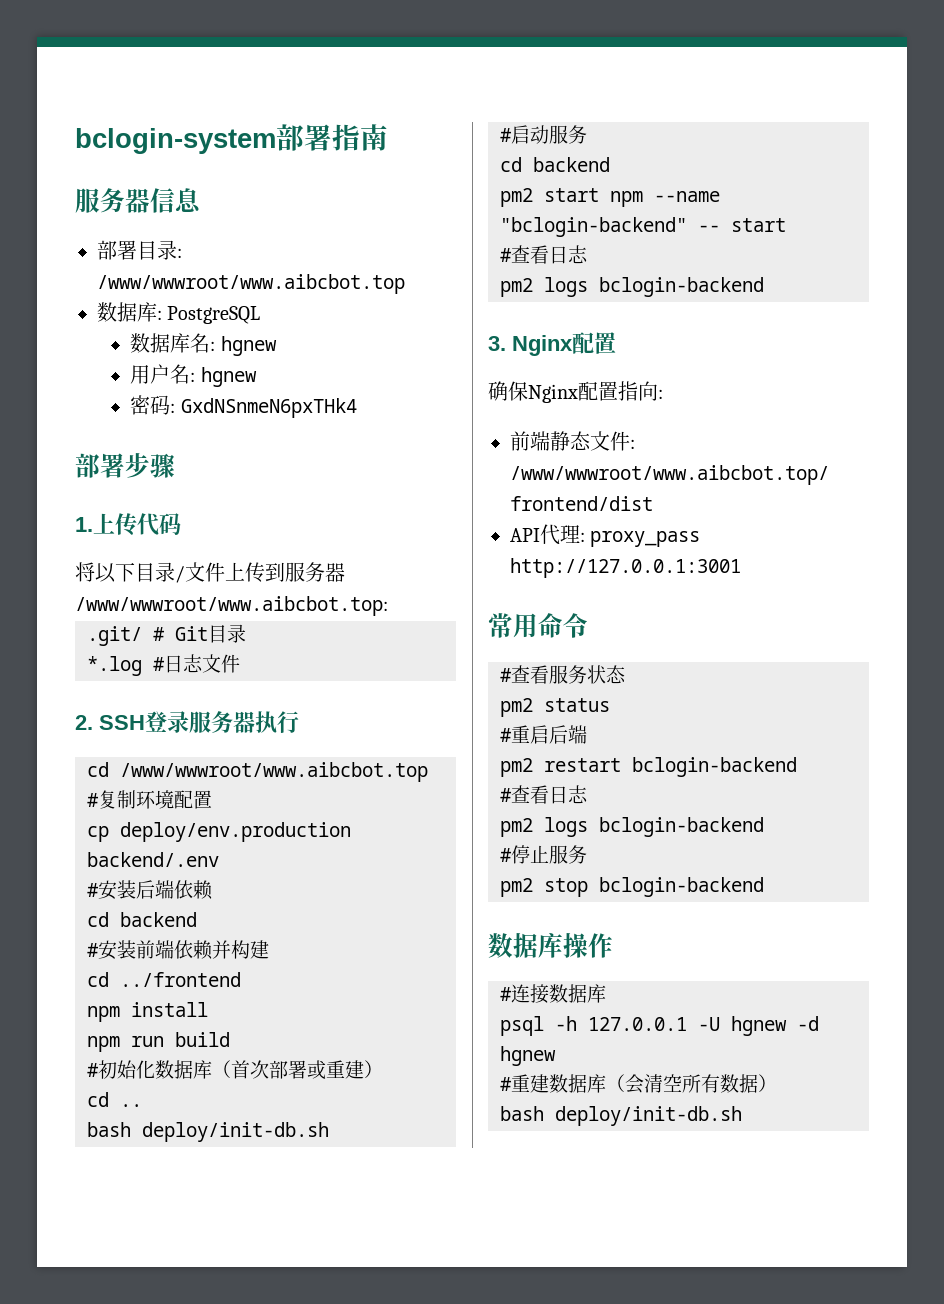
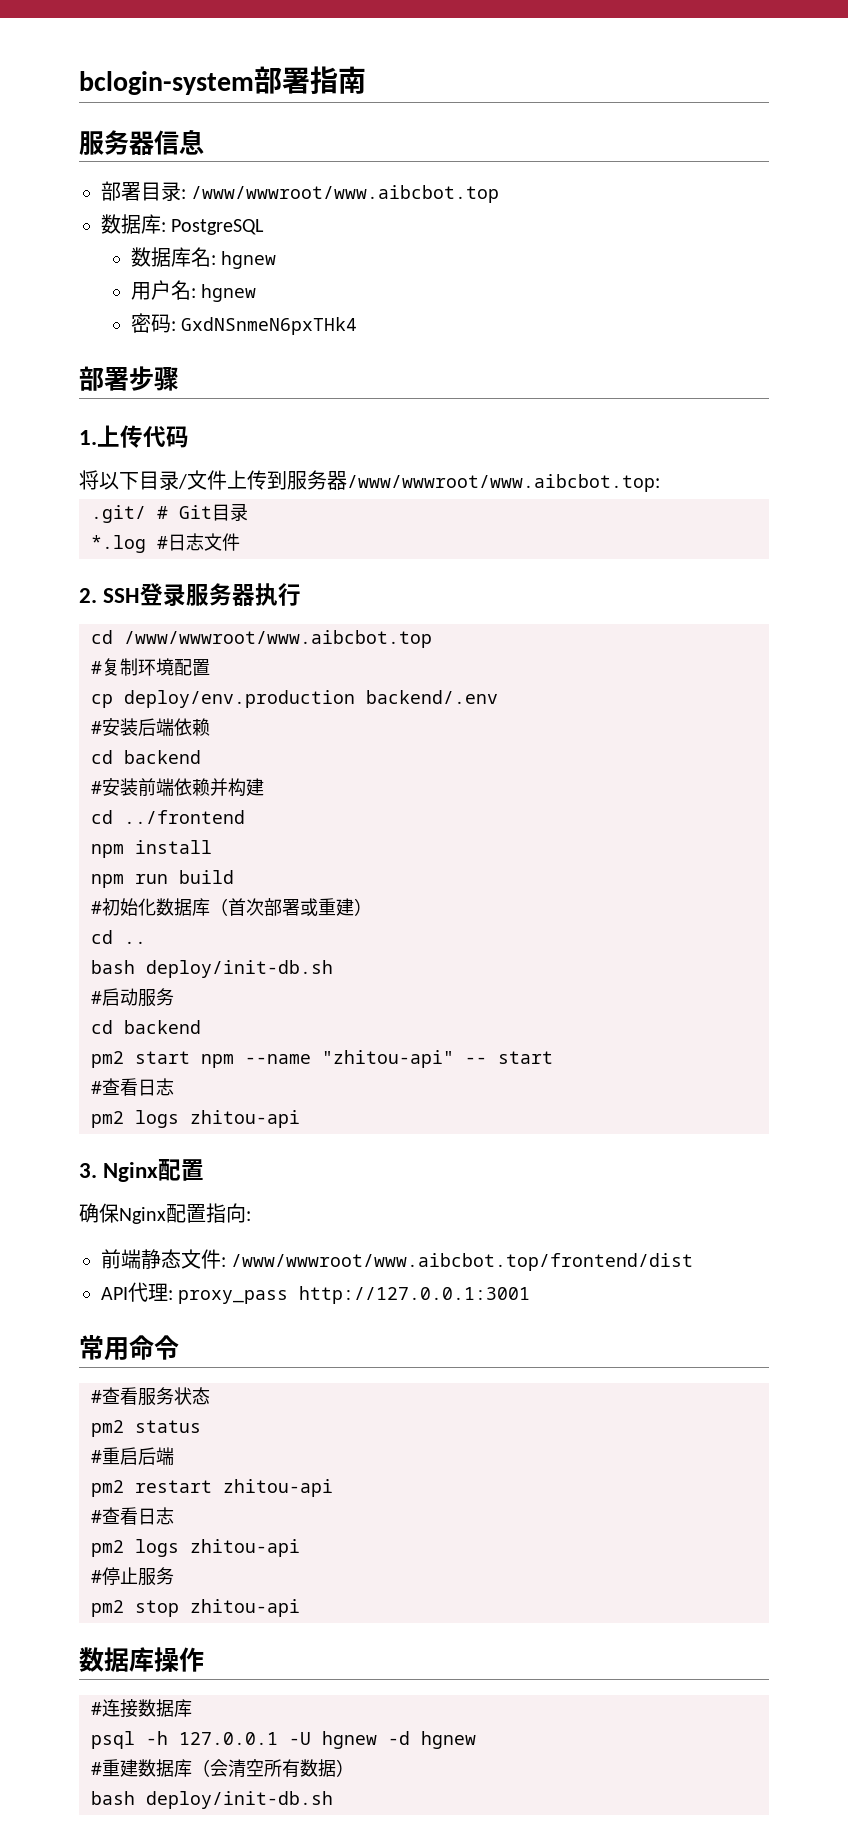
- pm2 start npm --name "bclogin-backend" -- start
+ pm2 start npm --name "zhitou-api" -- start
  #查看日志
- pm2 logs bclogin-backend
+ pm2 logs zhitou-api
- pm2 restart bclogin-backend
+ pm2 restart zhitou-api
  #查看日志
- pm2 logs bclogin-backend
+ pm2 logs zhitou-api
- pm2 stop bclogin-backend
+ pm2 stop zhitou-api

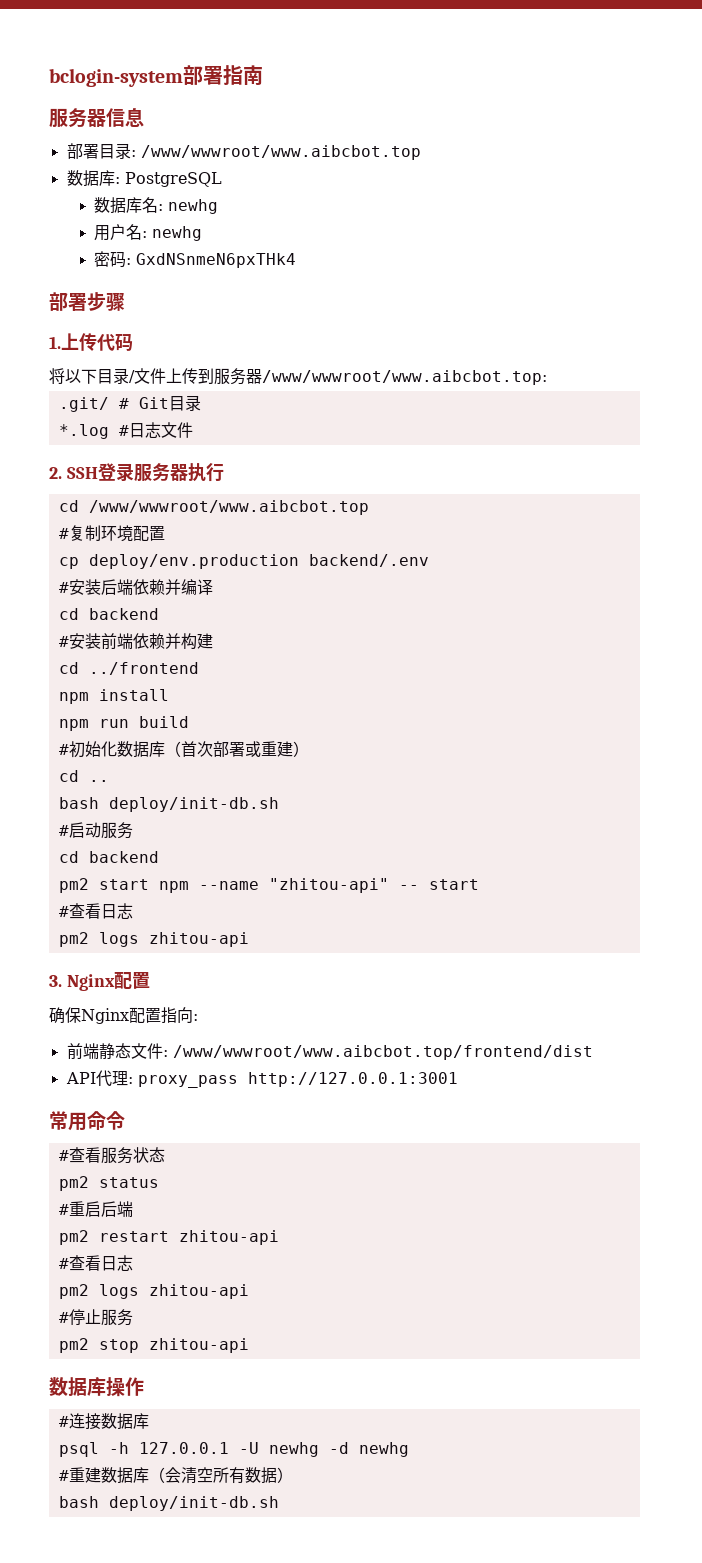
- 数据库名: hgnew
+ 数据库名: newhg
- 用户名: hgnew
+ 用户名: newhg
- #安装后端依赖
+ #安装后端依赖并编译
- psql -h 127.0.0.1 -U hgnew -d hgnew
+ psql -h 127.0.0.1 -U newhg -d newhg

